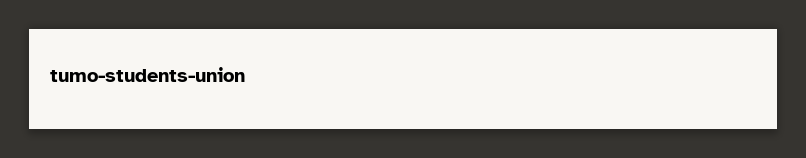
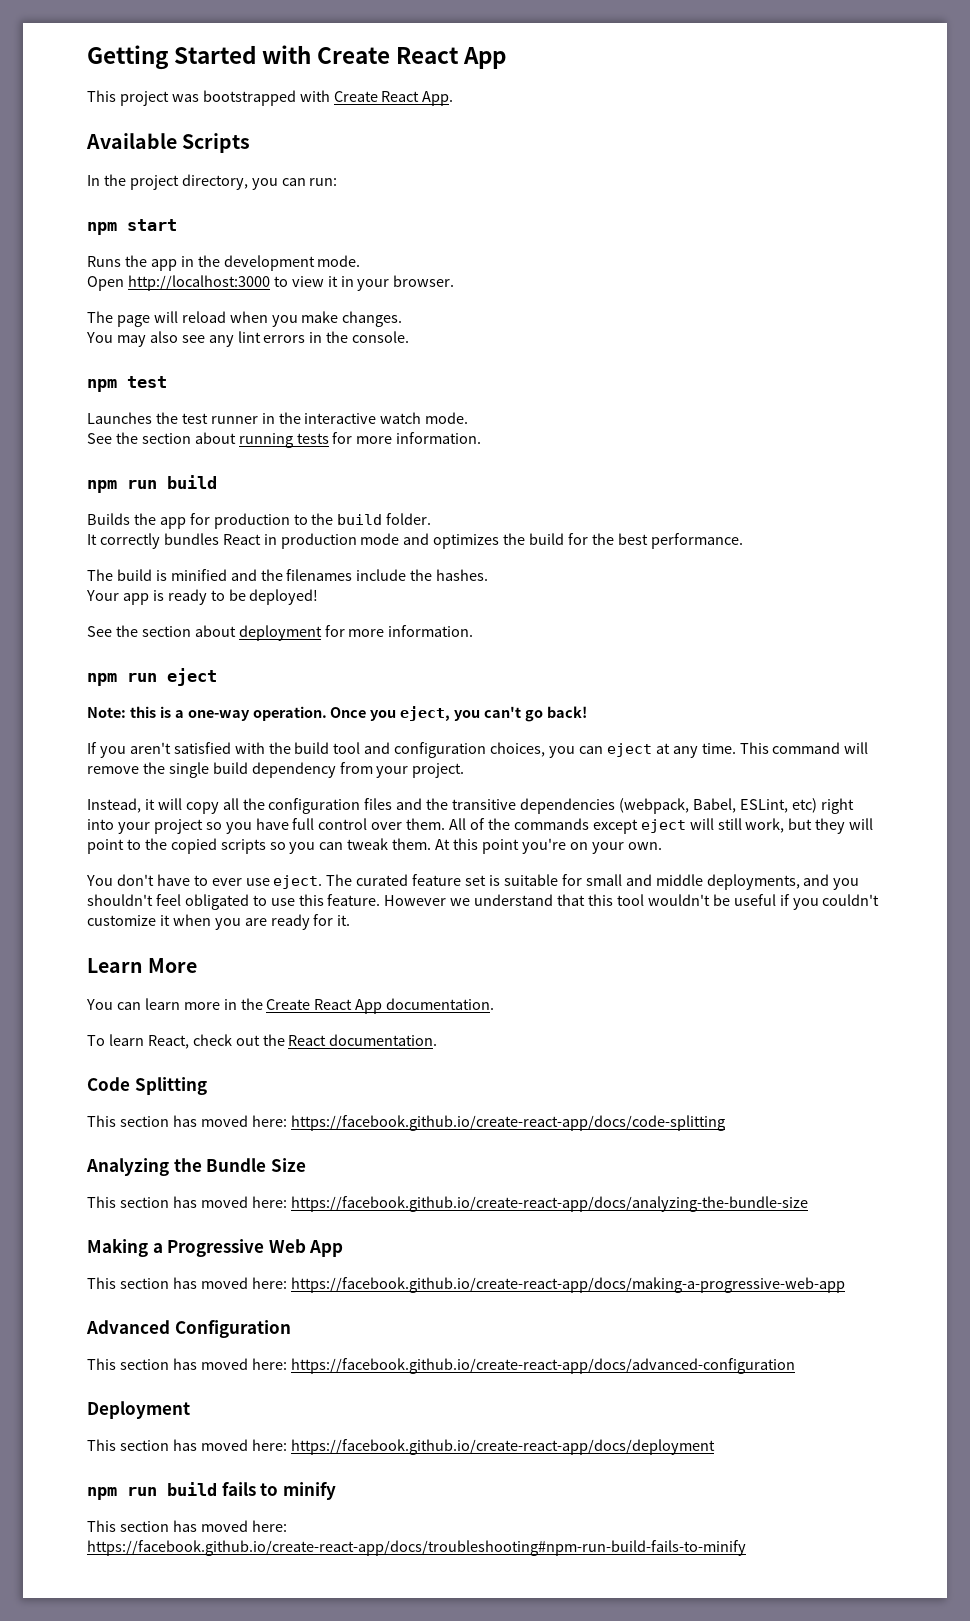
- tumo-students-union
+ Getting Started with Create React App
+ This project was bootstrapped with Create React App.
+ Available Scripts
+ In the project directory, you can run:
+ npm start
+ Runs the app in the development mode.
+ Open http://localhost:3000 to view it in your browser.
+ The page will reload when you make changes.
+ You may also see any lint errors in the console.
+ npm test
+ Launches the test runner in the interactive watch mode.
+ See the section about running tests for more information.
+ npm run build
+ Builds the app for production to the build folder.
+ It correctly bundles React in production mode and optimizes the build for the best performance.
+ The build is minified and the filenames include the hashes.
+ Your app is ready to be deployed!
+ See the section about deployment for more information.
+ npm run eject
+ Note: this is a one-way operation. Once you eject, you can't go back!
+ If you aren't satisfied with the build tool and configuration choices, you can eject at any time. This command will remove the single build dependency from your project.
+ Instead, it will copy all the configuration files and the transitive dependencies (webpack, Babel, ESLint, etc) right into your project so you have full control over them. All of the commands except eject will still work, but they will point to the copied scripts so you can tweak them. At this point you're on your own.
+ You don't have to ever use eject. The curated feature set is suitable for small and middle deployments, and you shouldn't feel obligated to use this feature. However we understand that this tool wouldn't be useful if you couldn't customize it when you are ready for it.
+ Learn More
+ You can learn more in the Create React App documentation.
+ To learn React, check out the React documentation.
+ Code Splitting
+ This section has moved here: https://facebook.github.io/create-react-app/docs/code-splitting
+ Analyzing the Bundle Size
+ This section has moved here: https://facebook.github.io/create-react-app/docs/analyzing-the-bundle-size
+ Making a Progressive Web App
+ This section has moved here: https://facebook.github.io/create-react-app/docs/making-a-progressive-web-app
+ Advanced Configuration
+ This section has moved here: https://facebook.github.io/create-react-app/docs/advanced-configuration
+ Deployment
+ This section has moved here: https://facebook.github.io/create-react-app/docs/deployment
+ npm run build fails to minify
+ This section has moved here: https://facebook.github.io/create-react-app/docs/troubleshooting#npm-run-build-fails-to-minify

